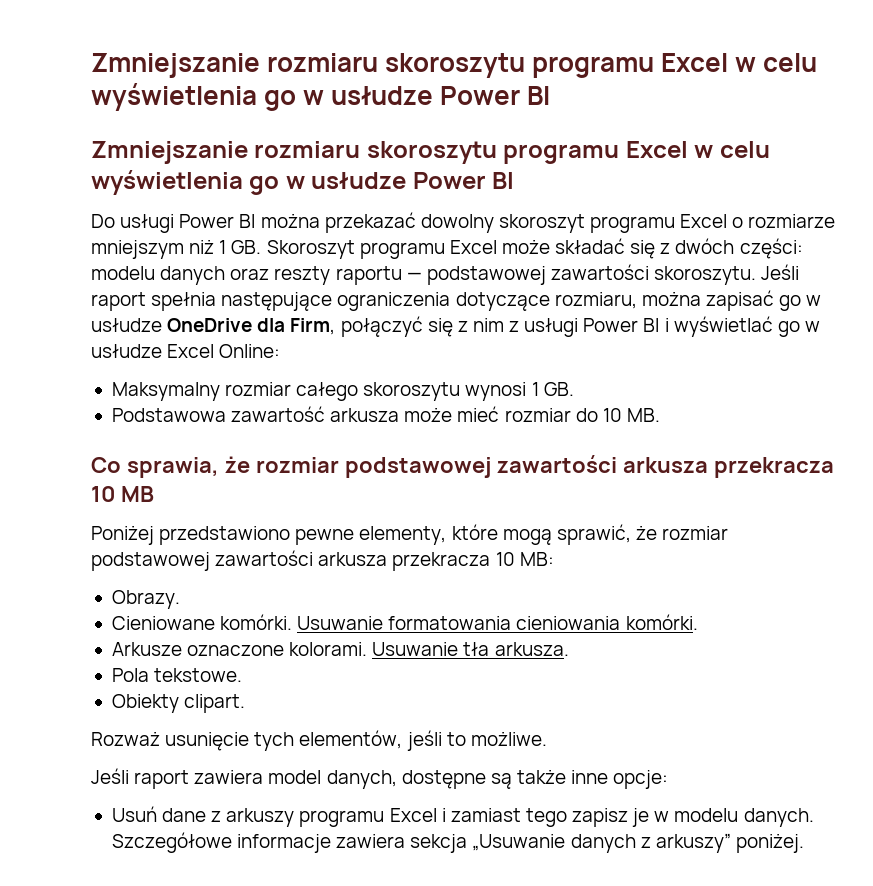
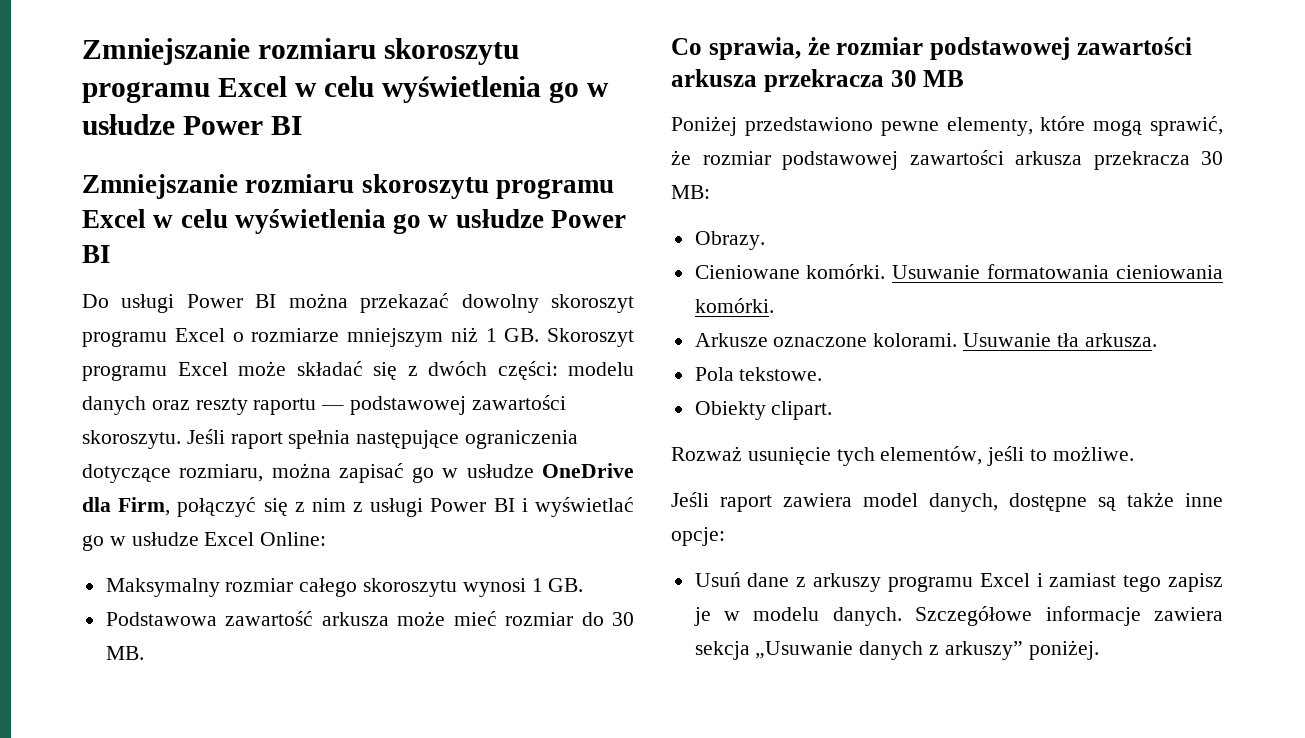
- Podstawowa zawartość arkusza może mieć rozmiar do 10 MB.
+ Podstawowa zawartość arkusza może mieć rozmiar do 30 MB.
- Co sprawia, że rozmiar podstawowej zawartości arkusza przekracza 10 MB
+ Co sprawia, że rozmiar podstawowej zawartości arkusza przekracza 30 MB
- Poniżej przedstawiono pewne elementy, które mogą sprawić, że rozmiar podstawowej zawartości arkusza przekracza 10 MB:
+ Poniżej przedstawiono pewne elementy, które mogą sprawić, że rozmiar podstawowej zawartości arkusza przekracza 30 MB:

